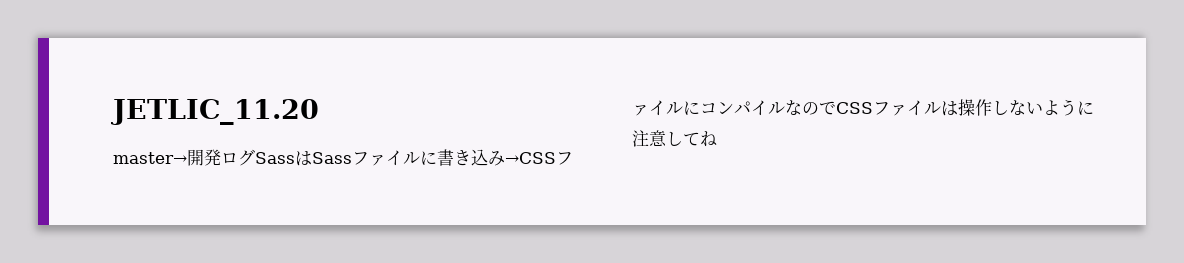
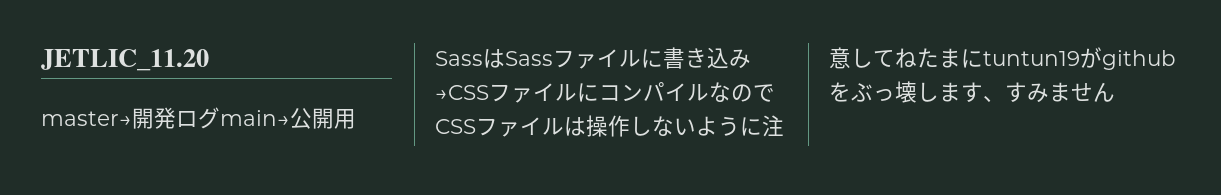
- master→開発ログSassはSassファイルに書き込み→CSSファイルにコンパイルなのでCSSファイルは操作しないように注意してね
+ master→開発ログmain→公開用SassはSassファイルに書き込み→CSSファイルにコンパイルなのでCSSファイルは操作しないように注意してねたまにtuntun19がgithubをぶっ壊します、すみません

